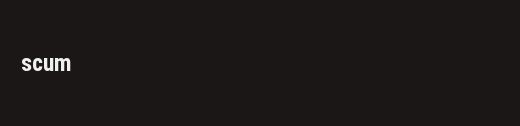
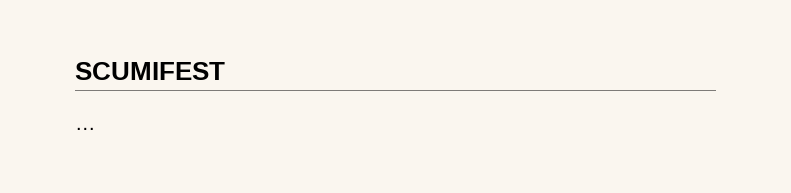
- scum
+ SCUMIFEST
+ …

